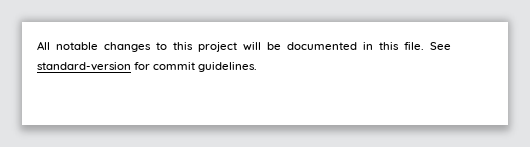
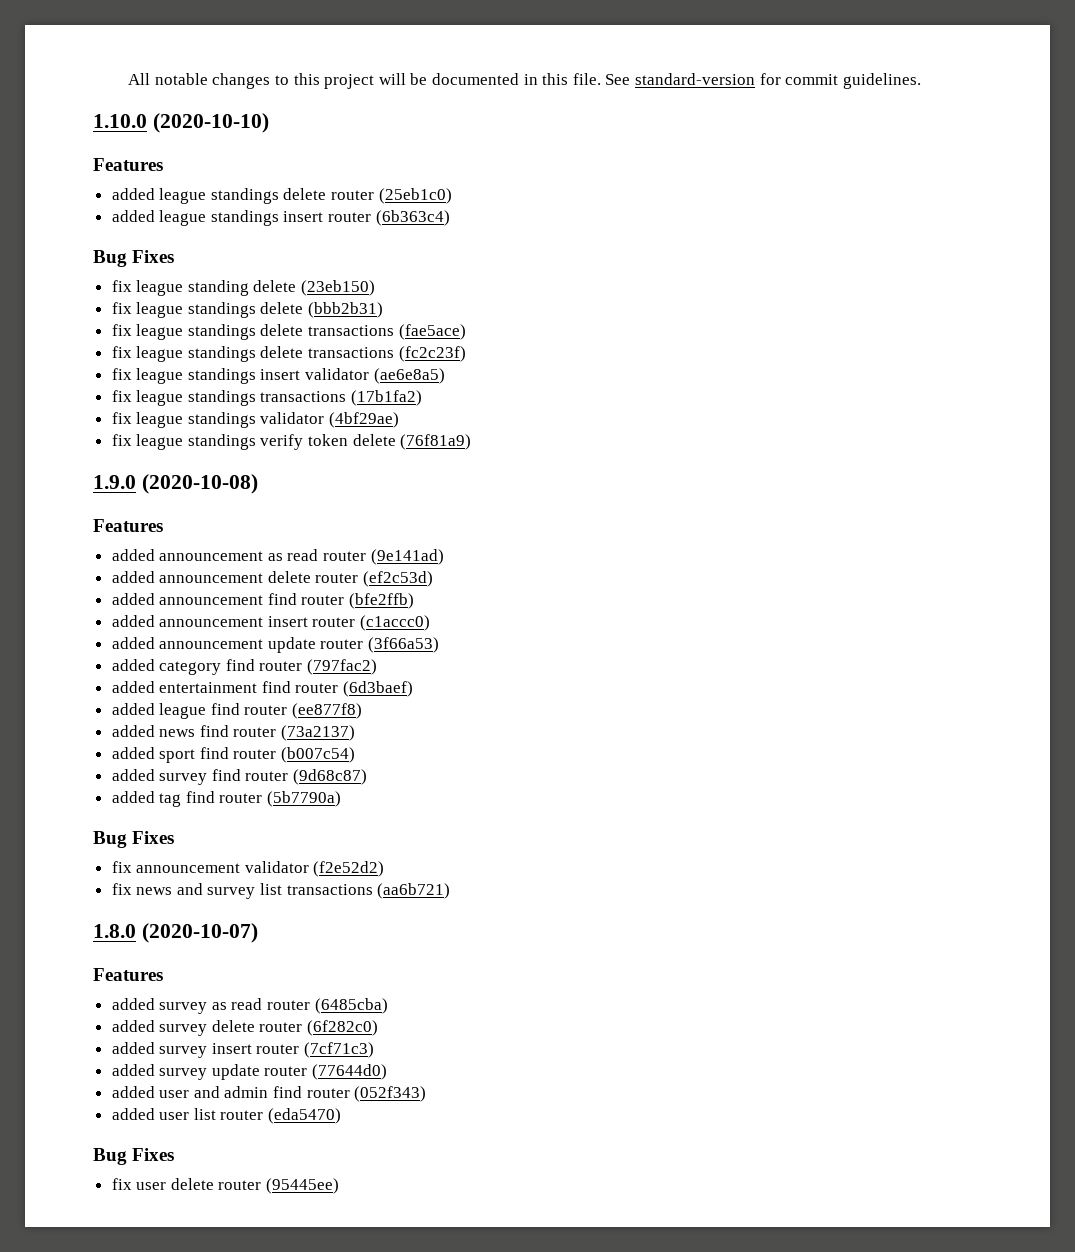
+ 1.10.0 (2020-10-10)
+ Features
+ added league standings delete router (25eb1c0)
+ added league standings insert router (6b363c4)
+ Bug Fixes
+ fix league standing delete (23eb150)
+ fix league standings delete (bbb2b31)
+ fix league standings delete transactions (fae5ace)
+ fix league standings delete transactions (fc2c23f)
+ fix league standings insert validator (ae6e8a5)
+ fix league standings transactions (17b1fa2)
+ fix league standings validator (4bf29ae)
+ fix league standings verify token delete (76f81a9)
+ 1.9.0 (2020-10-08)
+ Features
+ added announcement as read router (9e141ad)
+ added announcement delete router (ef2c53d)
+ added announcement find router (bfe2ffb)
+ added announcement insert router (c1accc0)
+ added announcement update router (3f66a53)
+ added category find router (797fac2)
+ added entertainment find router (6d3baef)
+ added league find router (ee877f8)
+ added news find router (73a2137)
+ added sport find router (b007c54)
+ added survey find router (9d68c87)
+ added tag find router (5b7790a)
+ Bug Fixes
+ fix announcement validator (f2e52d2)
+ fix news and survey list transactions (aa6b721)
+ 1.8.0 (2020-10-07)
+ Features
+ added survey as read router (6485cba)
+ added survey delete router (6f282c0)
+ added survey insert router (7cf71c3)
+ added survey update router (77644d0)
+ added user and admin find router (052f343)
+ added user list router (eda5470)
+ Bug Fixes
+ fix user delete router (95445ee)

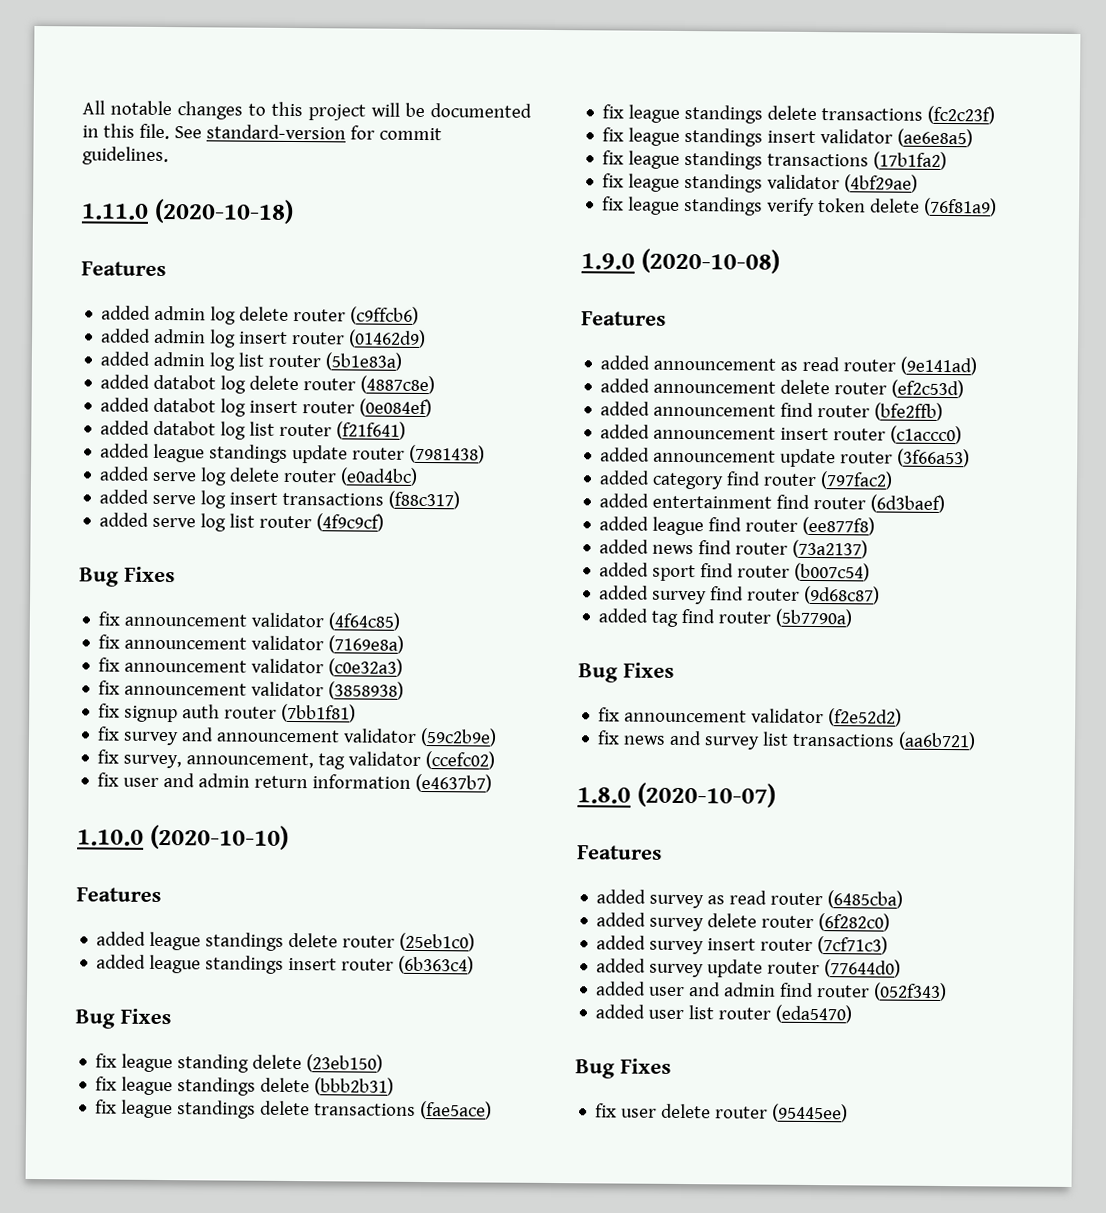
+ 1.11.0 (2020-10-18)
+ Features
+ added admin log delete router (c9ffcb6)
+ added admin log insert router (01462d9)
+ added admin log list router (5b1e83a)
+ added databot log delete router (4887c8e)
+ added databot log insert router (0e084ef)
+ added databot log list router (f21f641)
+ added league standings update router (7981438)
+ added serve log delete router (e0ad4bc)
+ added serve log insert transactions (f88c317)
+ added serve log list router (4f9c9cf)
+ Bug Fixes
+ fix announcement validator (4f64c85)
+ fix announcement validator (7169e8a)
+ fix announcement validator (c0e32a3)
+ fix announcement validator (3858938)
+ fix signup auth router (7bb1f81)
+ fix survey and announcement validator (59c2b9e)
+ fix survey, announcement, tag validator (ccefc02)
+ fix user and admin return information (e4637b7)

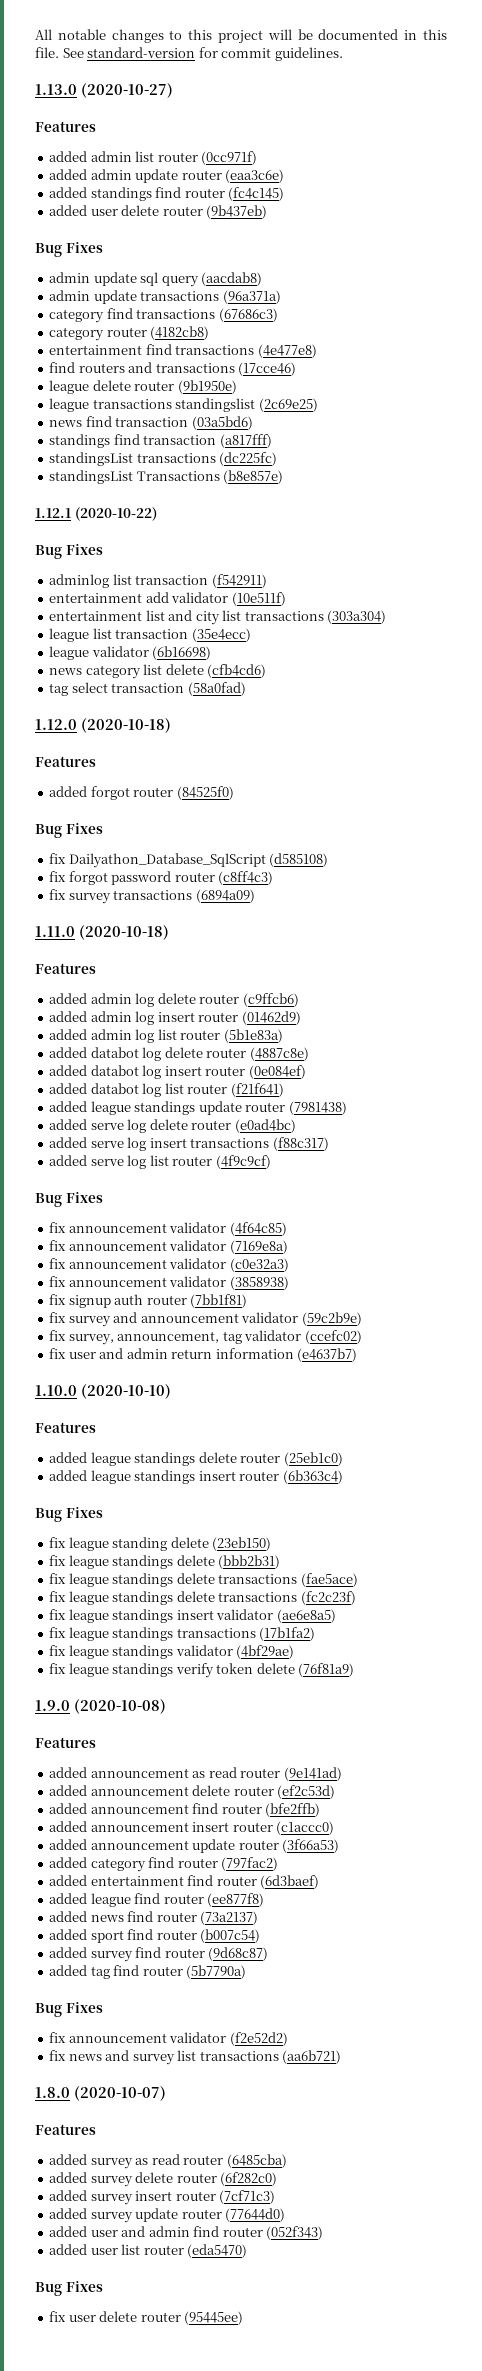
+ 1.13.0 (2020-10-27)
+ Features
+ added admin list router (0cc971f)
+ added admin update router (eaa3c6e)
+ added standings find router (fc4c145)
+ added user delete router (9b437eb)
+ Bug Fixes
+ admin update sql query (aacdab8)
+ admin update transactions (96a371a)
+ category find transactions (67686c3)
+ category router (4182cb8)
+ entertainment find transactions (4e477e8)
+ find routers and transactions (17cce46)
+ league delete router (9b1950e)
+ league transactions standingslist (2c69e25)
+ news find transaction (03a5bd6)
+ standings find transaction (a817fff)
+ standingsList transactions (dc225fc)
+ standingsList Transactions (b8e857e)
+ 1.12.1 (2020-10-22)
+ Bug Fixes
+ adminlog list transaction (f542911)
+ entertainment add validator (10e511f)
+ entertainment list and city list transactions (303a304)
+ league list transaction (35e4ecc)
+ league validator (6b16698)
+ news category list delete (cfb4cd6)
+ tag select transaction (58a0fad)
+ 1.12.0 (2020-10-18)
+ Features
+ added forgot router (84525f0)
+ Bug Fixes
+ fix Dailyathon_Database_SqlScript (d585108)
+ fix forgot password router (c8ff4c3)
+ fix survey transactions (6894a09)

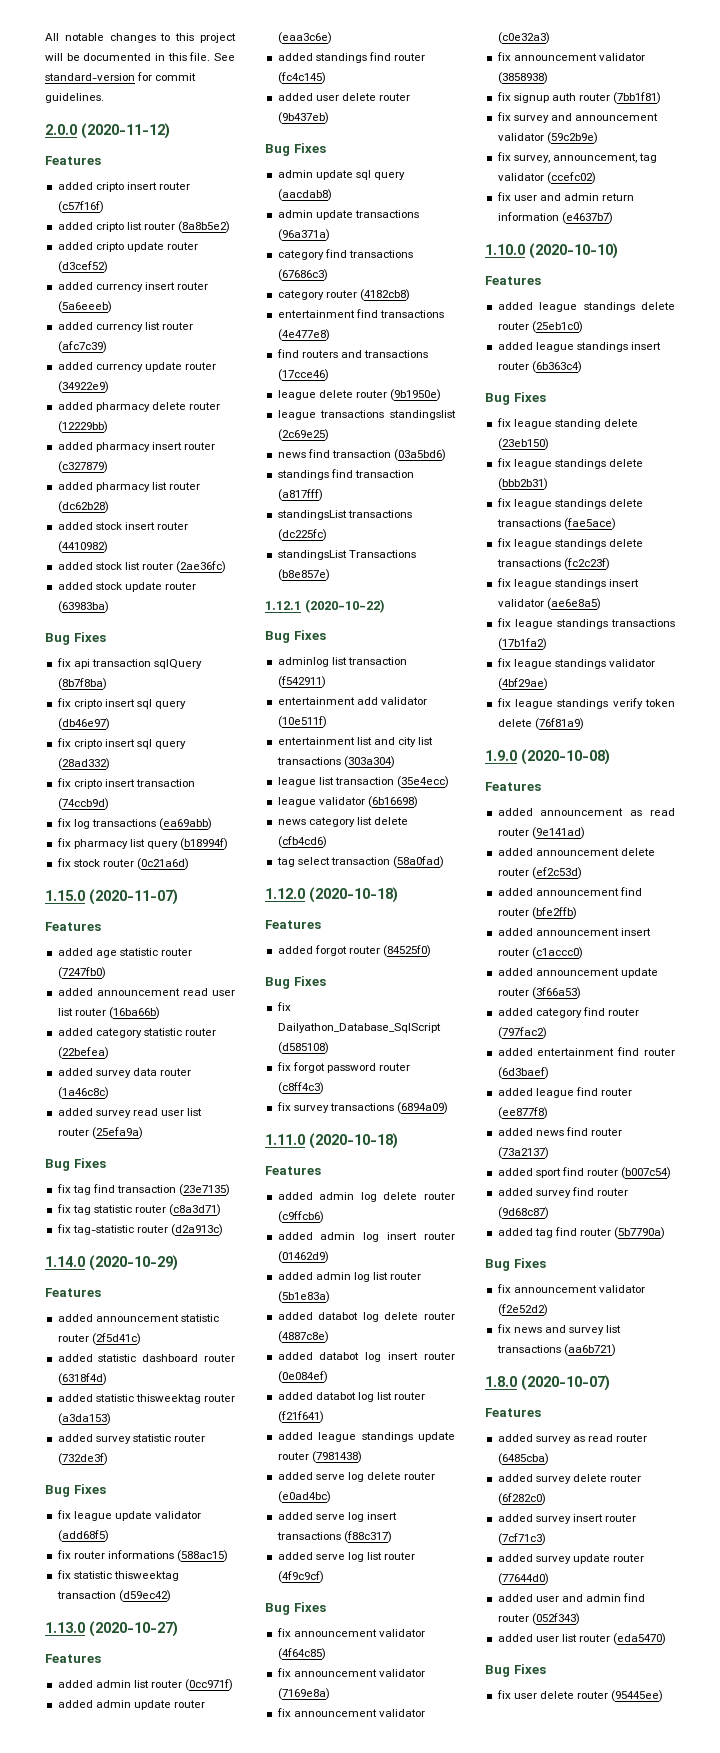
+ 2.0.0 (2020-11-12)
+ Features
+ added cripto insert router (c57f16f)
+ added cripto list router (8a8b5e2)
+ added cripto update router (d3cef52)
+ added currency insert router (5a6eeeb)
+ added currency list router (afc7c39)
+ added currency update router (34922e9)
+ added pharmacy delete router (12229bb)
+ added pharmacy insert router (c327879)
+ added pharmacy list router (dc62b28)
+ added stock insert router (4410982)
+ added stock list router (2ae36fc)
+ added stock update router (63983ba)
+ Bug Fixes
+ fix api transaction sqlQuery (8b7f8ba)
+ fix cripto insert sql query (db46e97)
+ fix cripto insert sql query (28ad332)
+ fix cripto insert transaction (74ccb9d)
+ fix log transactions (ea69abb)
+ fix pharmacy list query (b18994f)
+ fix stock router (0c21a6d)
+ 1.15.0 (2020-11-07)
+ Features
+ added age statistic router (7247fb0)
+ added announcement read user list router (16ba66b)
+ added category statistic router (22befea)
+ added survey data router (1a46c8c)
+ added survey read user list router (25efa9a)
+ Bug Fixes
+ fix tag find transaction (23e7135)
+ fix tag statistic router (c8a3d71)
+ fix tag-statistic router (d2a913c)
+ 1.14.0 (2020-10-29)
+ Features
+ added announcement statistic router (2f5d41c)
+ added statistic dashboard router (6318f4d)
+ added statistic thisweektag router (a3da153)
+ added survey statistic router (732de3f)
+ Bug Fixes
+ fix league update validator (add68f5)
+ fix router informations (588ac15)
+ fix statistic thisweektag transaction (d59ec42)

